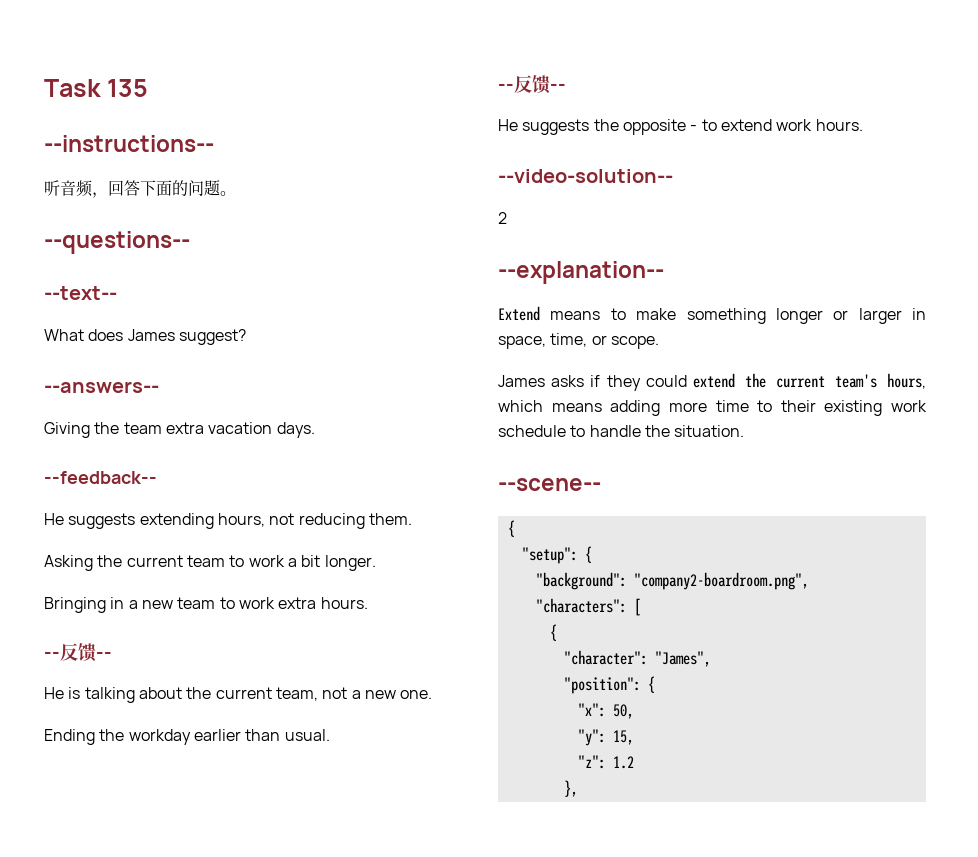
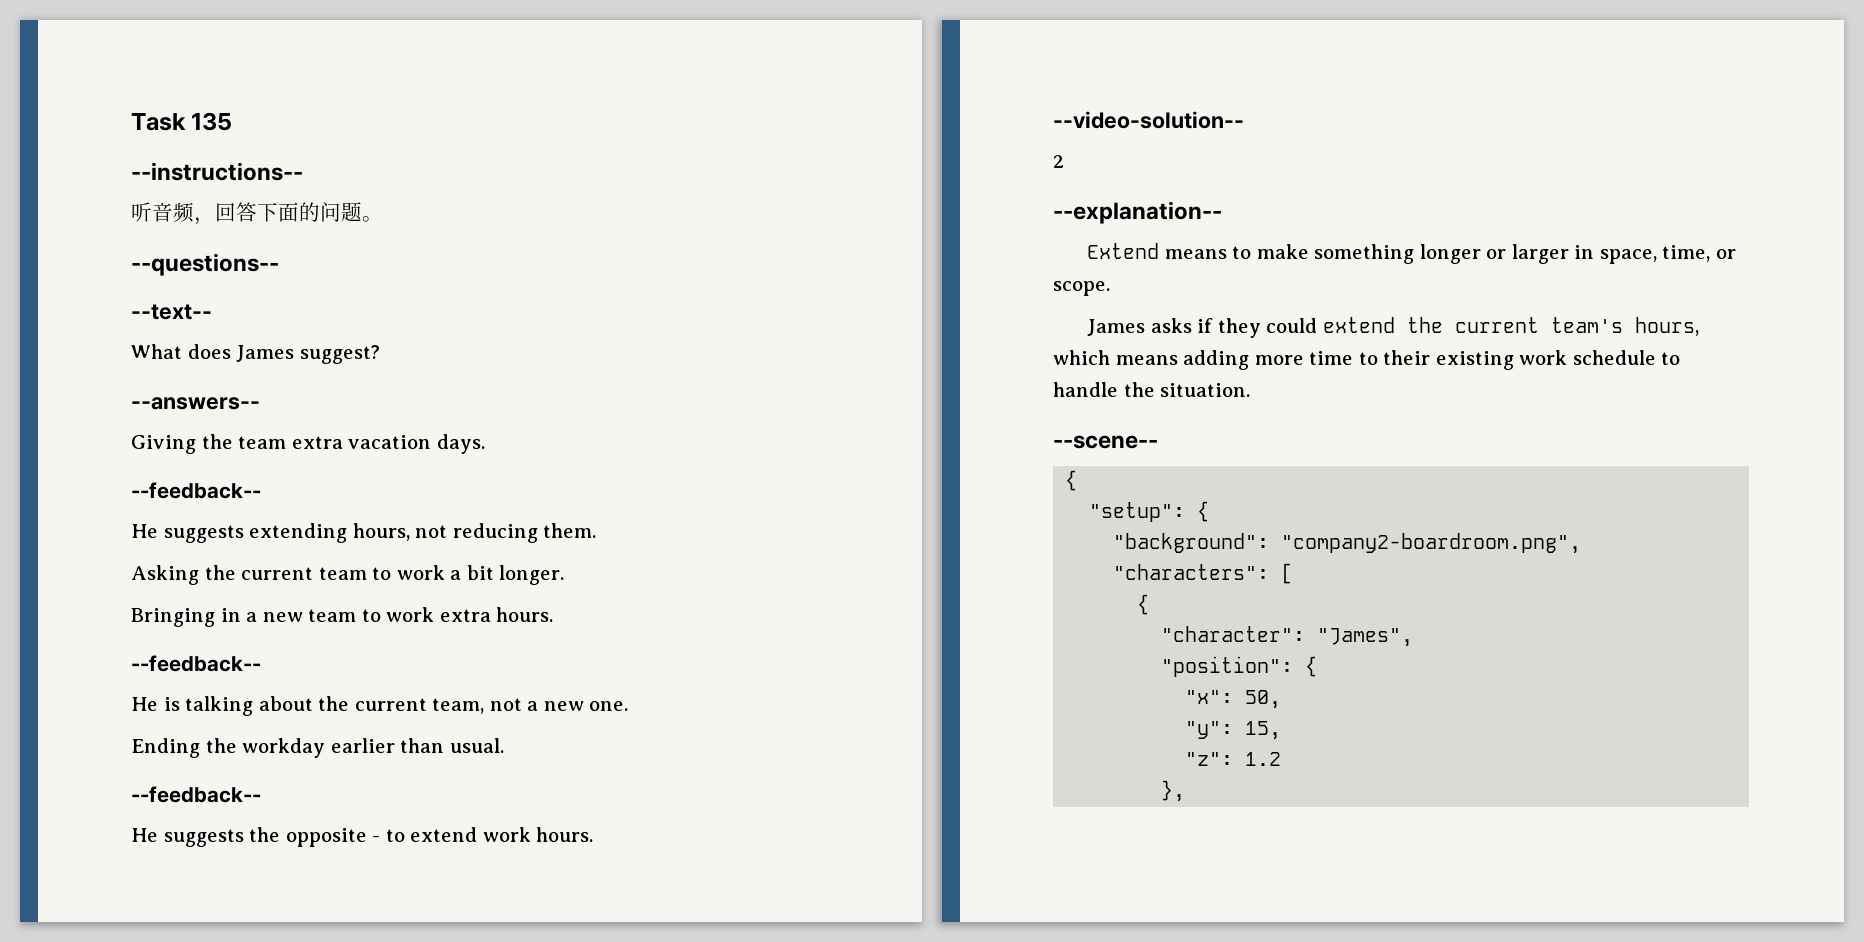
  Bringing in a new team to work extra hours.
- --反馈--
+ --feedback--
  Ending the workday earlier than usual.
- --反馈--
+ --feedback--

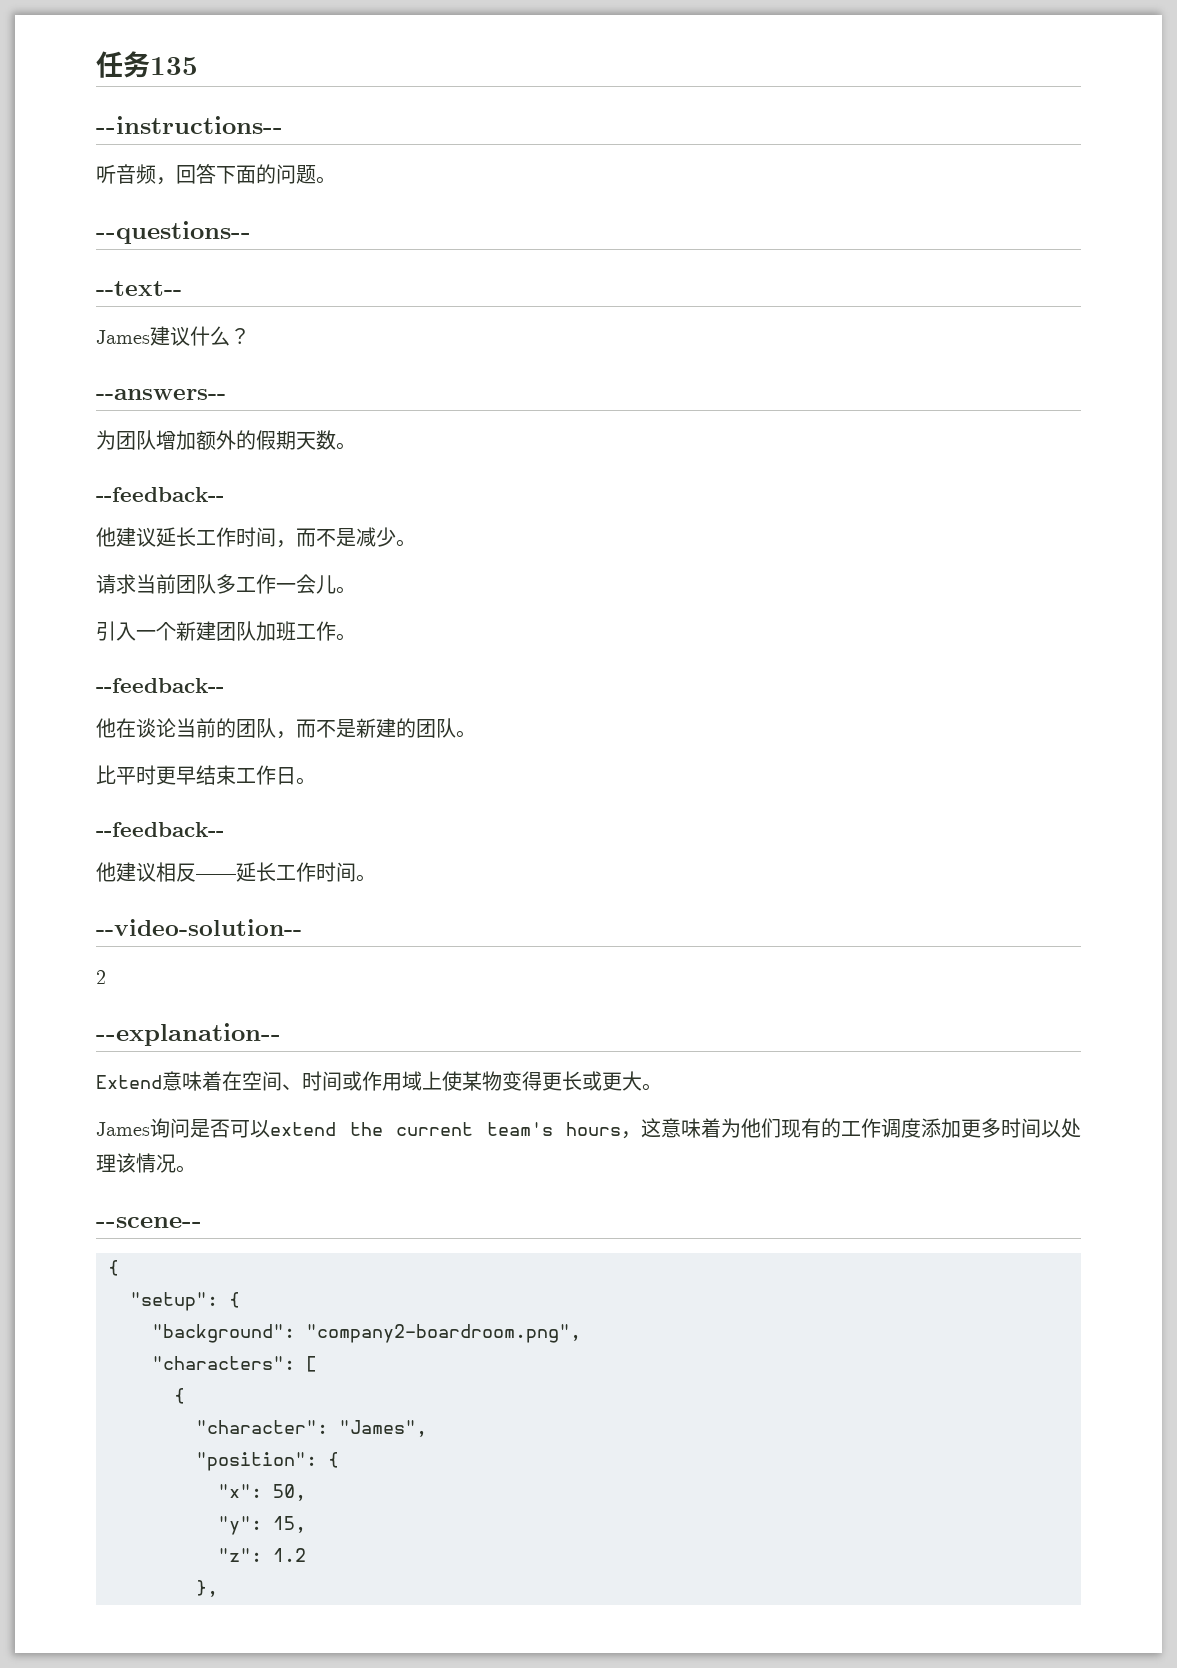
- Task 135
+ 任务135
- What does James suggest?
+ James建议什么？
  --answers--
- Giving the team extra vacation days.
+ 为团队增加额外的假期天数。
  --feedback--
- He suggests extending hours, not reducing them.
- Asking the current team to work a bit longer.
- Bringing in a new team to work extra hours.
+ 他建议延长工作时间，而不是减少。
+ 请求当前团队多工作一会儿。
+ 引入一个新建团队加班工作。
  --feedback--
- He is talking about the current team, not a new one.
- Ending the workday earlier than usual.
+ 他在谈论当前的团队，而不是新建的团队。
+ 比平时更早结束工作日。
  --feedback--
- He suggests the opposite - to extend work hours.
+ 他建议相反——延长工作时间。
  --video-solution--
  2
  --explanation--
- Extend means to make something longer or larger in space, time, or scope.
- James asks if they could extend the current team's hours, which means adding more time to their existing work schedule to handle the situation.
+ Extend意味着在空间、时间或作用域上使某物变得更长或更大。
+ James询问是否可以extend the current team's hours，这意味着为他们现有的工作调度添加更多时间以处理该情况。

